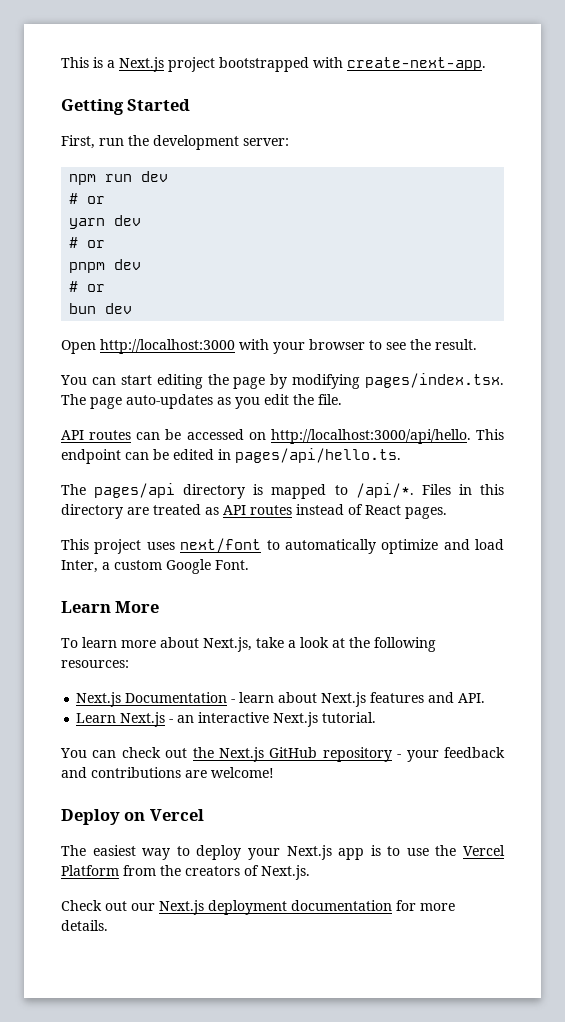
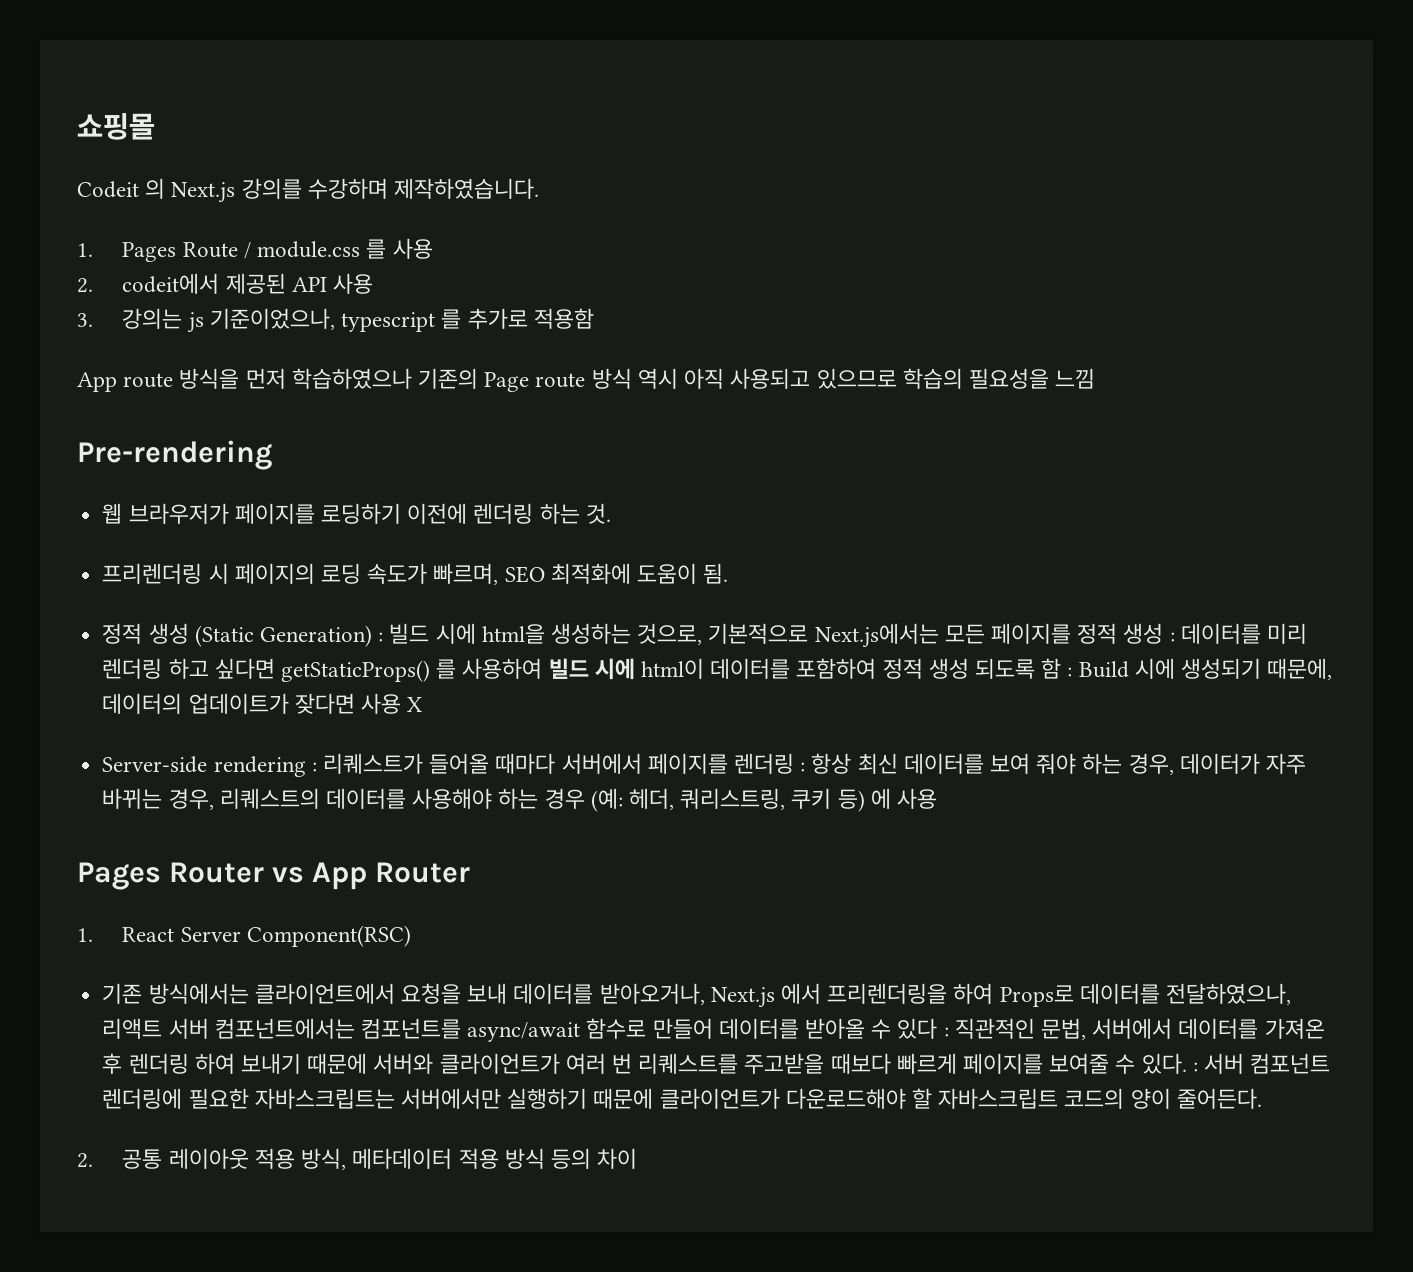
- This is a Next.js project bootstrapped with create-next-app.
- Getting Started
- First, run the development server:
- npm run dev
- # or
- yarn dev
- # or
- pnpm dev
- # or
- bun dev
- Open http://localhost:3000 with your browser to see the result.
- You can start editing the page by modifying pages/index.tsx. The page auto-updates as you edit the file.
- API routes can be accessed on http://localhost:3000/api/hello. This endpoint can be edited in pages/api/hello.ts.
- The pages/api directory is mapped to /api/*. Files in this directory are treated as API routes instead of React pages.
- This project uses next/font to automatically optimize and load Inter, a custom Google Font.
- Learn More
- To learn more about Next.js, take a look at the following resources:
- Next.js Documentation - learn about Next.js features and API.
- Learn Next.js - an interactive Next.js tutorial.
- You can check out the Next.js GitHub repository - your feedback and contributions are welcome!
- Deploy on Vercel
- The easiest way to deploy your Next.js app is to use the Vercel Platform from the creators of Next.js.
- Check out our Next.js deployment documentation for more details.
+ 쇼핑몰
+ Codeit 의 Next.js 강의를 수강하며 제작하였습니다.
+ 1. Pages Route / module.css 를 사용
+ 2. codeit에서 제공된 API 사용
+ 3. 강의는 js 기준이었으나, typescript 를 추가로 적용함
+ App route 방식을 먼저 학습하였으나 기존의 Page route 방식 역시 아직 사용되고 있으므로 학습의 필요성을 느낌
+ Pre-rendering
+ 웹 브라우저가 페이지를 로딩하기 이전에 렌더링 하는 것.
+ 프리렌더링 시 페이지의 로딩 속도가 빠르며, SEO 최적화에 도움이 됨.
+ 정적 생성 (Static Generation) : 빌드 시에 html을 생성하는 것으로, 기본적으로 Next.js에서는 모든 페이지를 정적 생성 : 데이터를 미리 렌더링 하고 싶다면 getStaticProps() 를 사용하여 빌드 시에 html이 데이터를 포함하여 정적 생성 되도록 함 : Build 시에 생성되기 때문에, 데이터의 업데이트가 잦다면 사용 X
+ Server-side rendering : 리퀘스트가 들어올 때마다 서버에서 페이지를 렌더링 : 항상 최신 데이터를 보여 줘야 하는 경우, 데이터가 자주 바뀌는 경우, 리퀘스트의 데이터를 사용해야 하는 경우 (예: 헤더, 쿼리스트링, 쿠키 등) 에 사용
+ Pages Router vs App Router
+ 1. React Server Component(RSC)
+ 기존 방식에서는 클라이언트에서 요청을 보내 데이터를 받아오거나, Next.js 에서 프리렌더링을 하여 Props로 데이터를 전달하였으나, 리액트 서버 컴포넌트에서는 컴포넌트를 async/await 함수로 만들어 데이터를 받아올 수 있다 : 직관적인 문법, 서버에서 데이터를 가져온 후 렌더링 하여 보내기 때문에 서버와 클라이언트가 여러 번 리퀘스트를 주고받을 때보다 빠르게 페이지를 보여줄 수 있다. : 서버 컴포넌트 렌더링에 필요한 자바스크립트는 서버에서만 실행하기 때문에 클라이언트가 다운로드해야 할 자바스크립트 코드의 양이 줄어든다.
+ 2. 공통 레이아웃 적용 방식, 메타데이터 적용 방식 등의 차이

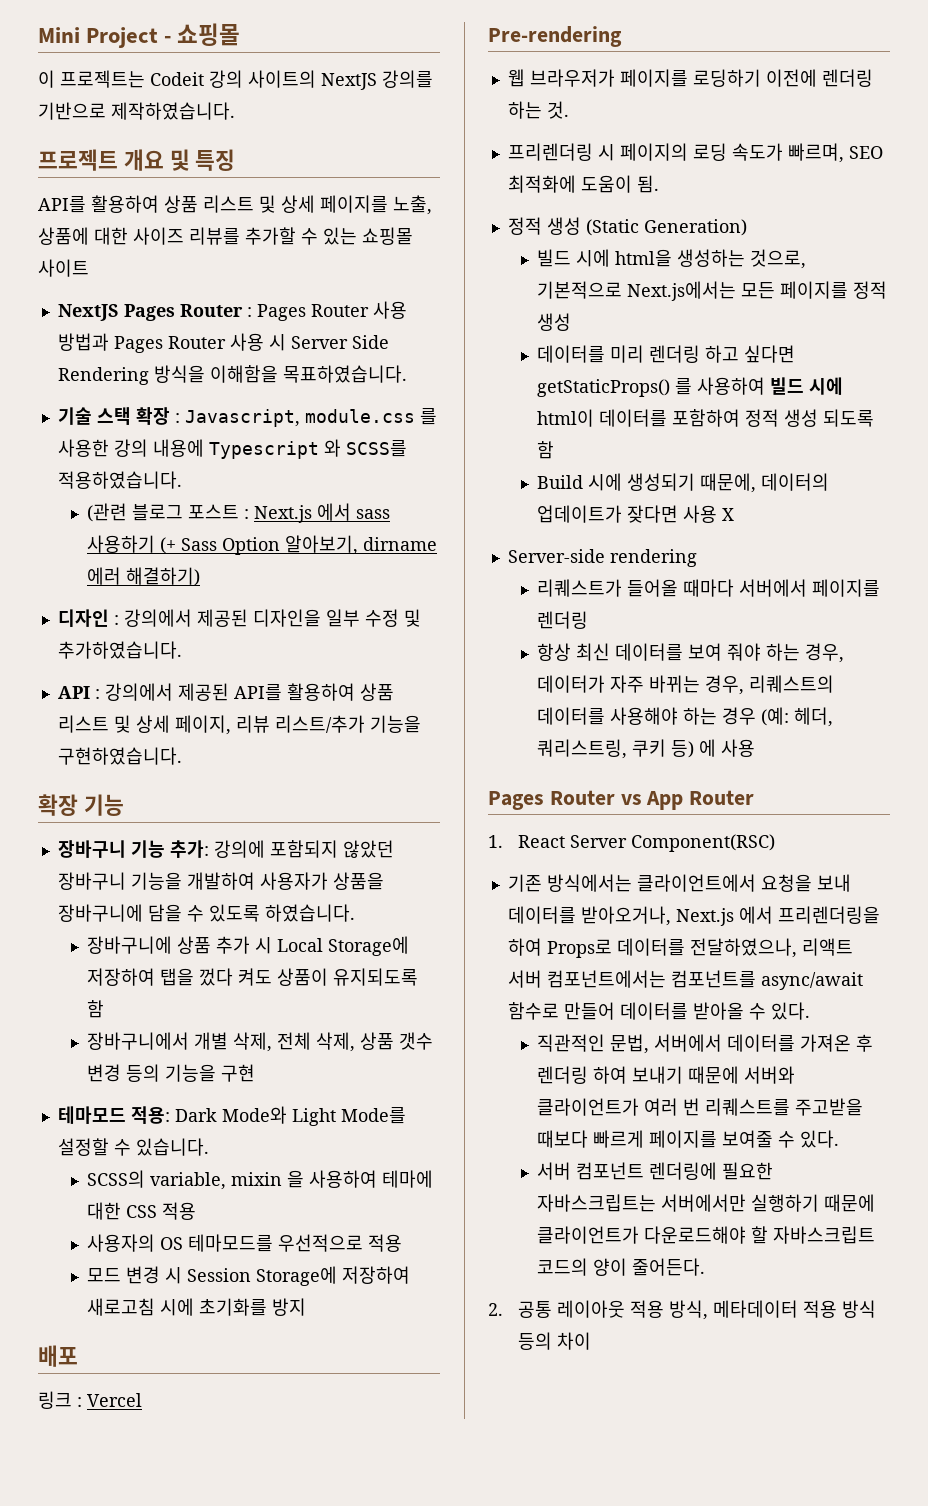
- 쇼핑몰
- Codeit 의 Next.js 강의를 수강하며 제작하였습니다.
- 1. Pages Route / module.css 를 사용
- 2. codeit에서 제공된 API 사용
- 3. 강의는 js 기준이었으나, typescript 를 추가로 적용함
- App route 방식을 먼저 학습하였으나 기존의 Page route 방식 역시 아직 사용되고 있으므로 학습의 필요성을 느낌
+ Mini Project - 쇼핑몰
+ 이 프로젝트는 Codeit 강의 사이트의 NextJS 강의를 기반으로 제작하였습니다.
+ 프로젝트 개요 및 특징
+ API를 활용하여 상품 리스트 및 상세 페이지를 노출, 상품에 대한 사이즈 리뷰를 추가할 수 있는 쇼핑몰 사이트
+ NextJS Pages Router : Pages Router 사용 방법과 Pages Router 사용 시 Server Side Rendering 방식을 이해함을 목표하였습니다.
+ 기술 스택 확장 : Javascript, module.css 를 사용한 강의 내용에 Typescript 와 SCSS를 적용하였습니다.
+ (관련 블로그 포스트 : Next.js 에서 sass 사용하기 (+ Sass Option 알아보기, dirname 에러 해결하기)
+ 디자인 : 강의에서 제공된 디자인을 일부 수정 및 추가하였습니다.
+ API : 강의에서 제공된 API를 활용하여 상품 리스트 및 상세 페이지, 리뷰 리스트/추가 기능을 구현하였습니다.
+ 확장 기능
+ 장바구니 기능 추가: 강의에 포함되지 않았던 장바구니 기능을 개발하여 사용자가 상품을 장바구니에 담을 수 있도록 하였습니다.
+ 장바구니에 상품 추가 시 Local Storage에 저장하여 탭을 껐다 켜도 상품이 유지되도록 함
+ 장바구니에서 개별 삭제, 전체 삭제, 상품 갯수 변경 등의 기능을 구현
+ 테마모드 적용: Dark Mode와 Light Mode를 설정할 수 있습니다.
+ SCSS의 variable, mixin 을 사용하여 테마에 대한 CSS 적용
+ 사용자의 OS 테마모드를 우선적으로 적용
+ 모드 변경 시 Session Storage에 저장하여 새로고침 시에 초기화를 방지
+ 배포
+ 링크 : Vercel
- 정적 생성 (Static Generation) : 빌드 시에 html을 생성하는 것으로, 기본적으로 Next.js에서는 모든 페이지를 정적 생성 : 데이터를 미리 렌더링 하고 싶다면 getStaticProps() 를 사용하여 빌드 시에 html이 데이터를 포함하여 정적 생성 되도록 함 : Build 시에 생성되기 때문에, 데이터의 업데이트가 잦다면 사용 X
+ 정적 생성 (Static Generation)
+ 빌드 시에 html을 생성하는 것으로, 기본적으로 Next.js에서는 모든 페이지를 정적 생성
+ 데이터를 미리 렌더링 하고 싶다면 getStaticProps() 를 사용하여 빌드 시에 html이 데이터를 포함하여 정적 생성 되도록 함
+ Build 시에 생성되기 때문에, 데이터의 업데이트가 잦다면 사용 X
- Server-side rendering : 리퀘스트가 들어올 때마다 서버에서 페이지를 렌더링 : 항상 최신 데이터를 보여 줘야 하는 경우, 데이터가 자주 바뀌는 경우, 리퀘스트의 데이터를 사용해야 하는 경우 (예: 헤더, 쿼리스트링, 쿠키 등) 에 사용
+ Server-side rendering
+ 리퀘스트가 들어올 때마다 서버에서 페이지를 렌더링
+ 항상 최신 데이터를 보여 줘야 하는 경우, 데이터가 자주 바뀌는 경우, 리퀘스트의 데이터를 사용해야 하는 경우 (예: 헤더, 쿼리스트링, 쿠키 등) 에 사용
- 기존 방식에서는 클라이언트에서 요청을 보내 데이터를 받아오거나, Next.js 에서 프리렌더링을 하여 Props로 데이터를 전달하였으나, 리액트 서버 컴포넌트에서는 컴포넌트를 async/await 함수로 만들어 데이터를 받아올 수 있다 : 직관적인 문법, 서버에서 데이터를 가져온 후 렌더링 하여 보내기 때문에 서버와 클라이언트가 여러 번 리퀘스트를 주고받을 때보다 빠르게 페이지를 보여줄 수 있다. : 서버 컴포넌트 렌더링에 필요한 자바스크립트는 서버에서만 실행하기 때문에 클라이언트가 다운로드해야 할 자바스크립트 코드의 양이 줄어든다.
+ 기존 방식에서는 클라이언트에서 요청을 보내 데이터를 받아오거나, Next.js 에서 프리렌더링을 하여 Props로 데이터를 전달하였으나, 리액트 서버 컴포넌트에서는 컴포넌트를 async/await 함수로 만들어 데이터를 받아올 수 있다.
+ 직관적인 문법, 서버에서 데이터를 가져온 후 렌더링 하여 보내기 때문에 서버와 클라이언트가 여러 번 리퀘스트를 주고받을 때보다 빠르게 페이지를 보여줄 수 있다.
+ 서버 컴포넌트 렌더링에 필요한 자바스크립트는 서버에서만 실행하기 때문에 클라이언트가 다운로드해야 할 자바스크립트 코드의 양이 줄어든다.

